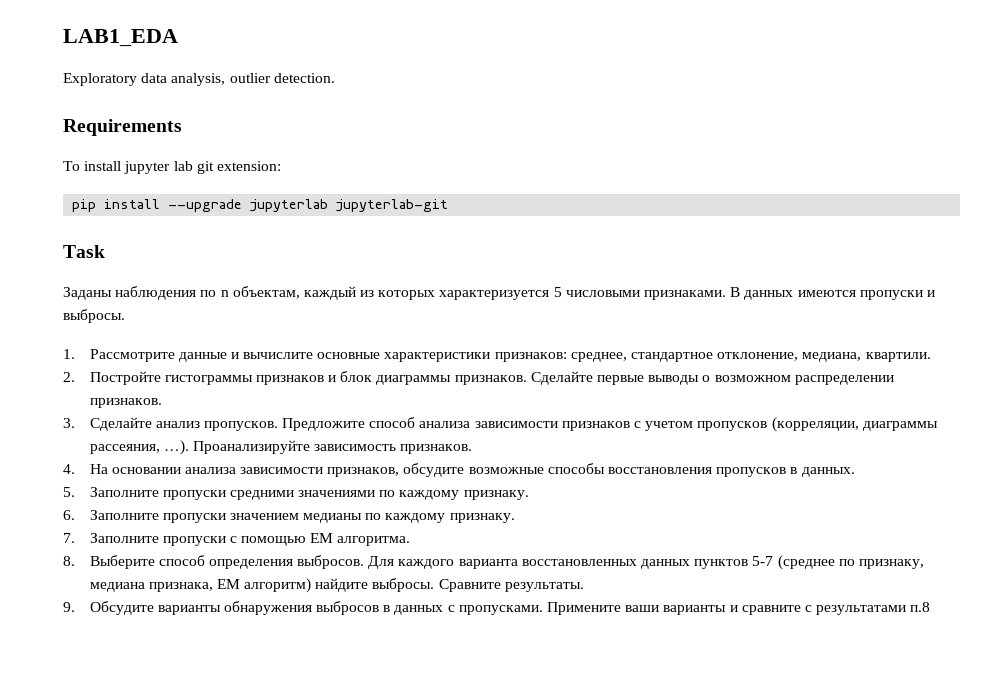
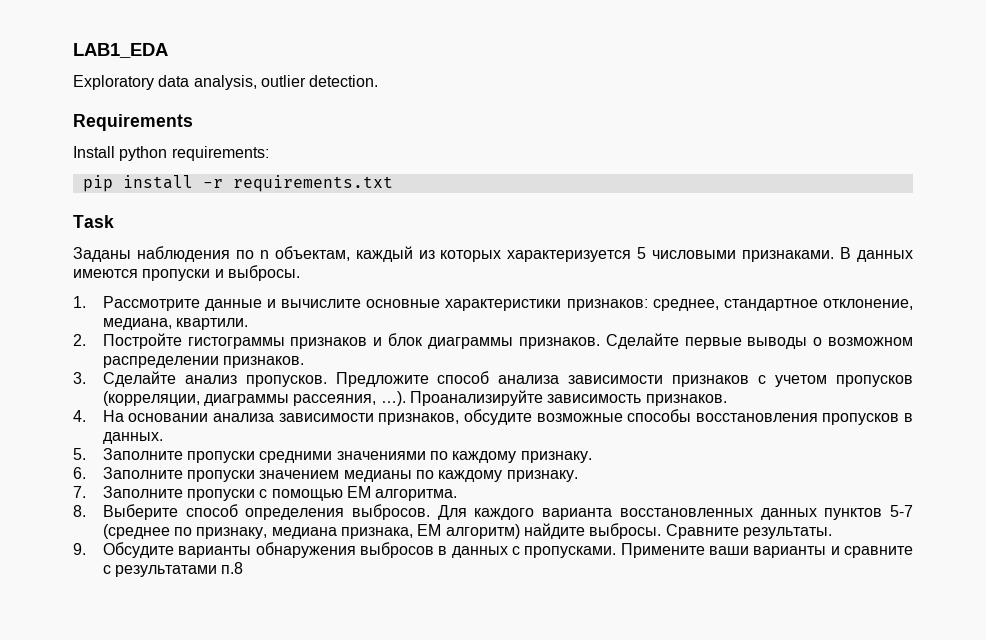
- To install jupyter lab git extension:
+ Install python requirements:
- pip install --upgrade jupyterlab jupyterlab-git
+ pip install -r requirements.txt

